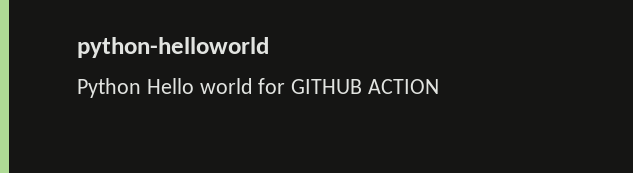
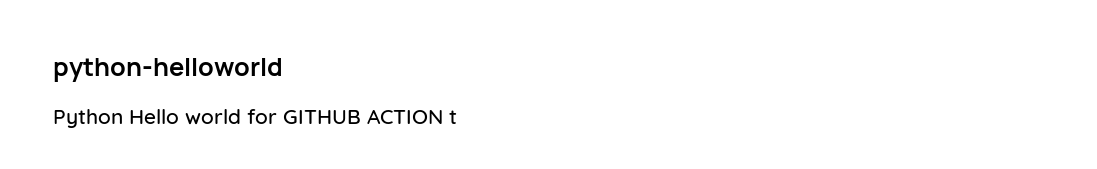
- Python Hello world for GITHUB ACTION
+ Python Hello world for GITHUB ACTION t

